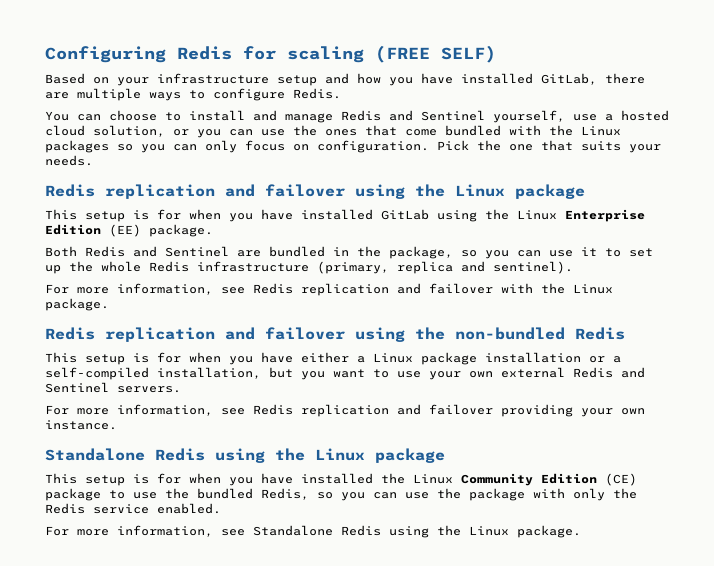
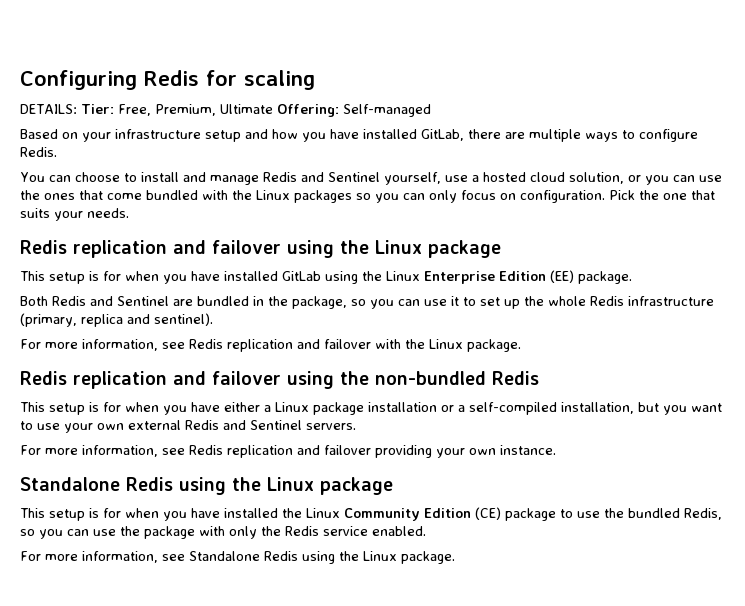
- Configuring Redis for scaling (FREE SELF)
+ Configuring Redis for scaling
+ DETAILS: Tier: Free, Premium, Ultimate Offering: Self-managed

